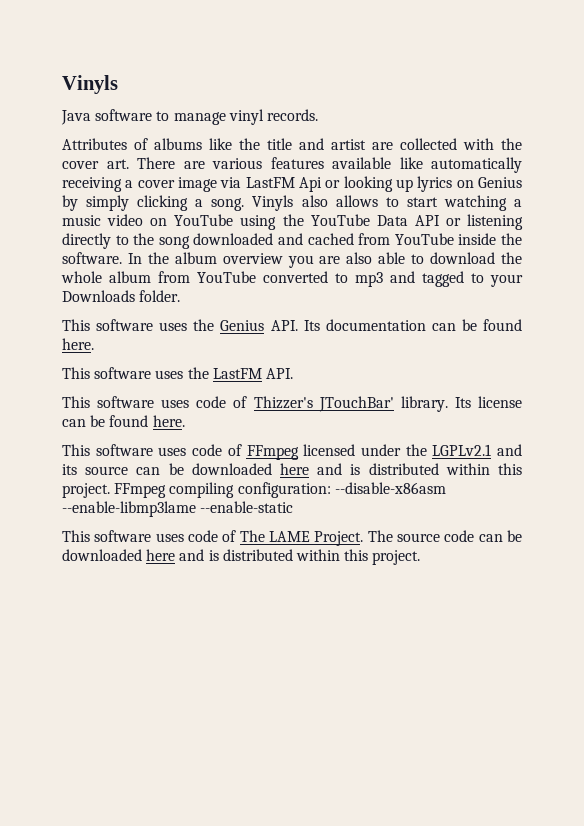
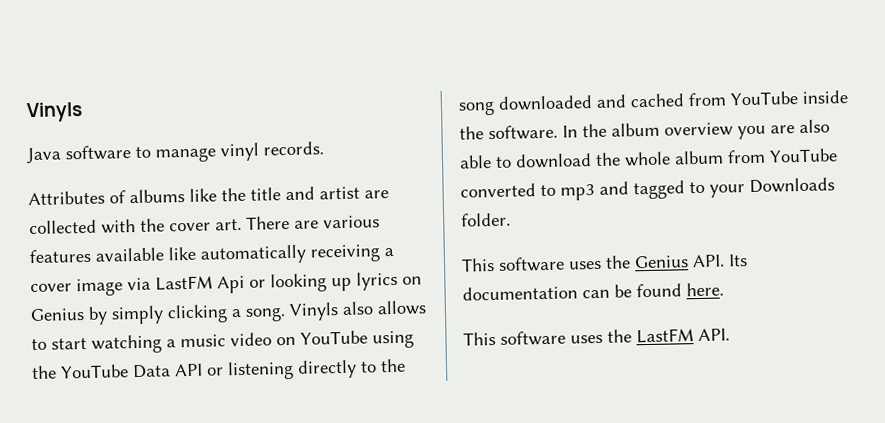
- This software uses code of Thizzer's JTouchBar' library. Its license can be found here.
- This software uses code of FFmpeg licensed under the LGPLv2.1 and its source can be downloaded here and is distributed within this project. FFmpeg compiling configuration: --disable-x86asm --enable-libmp3lame --enable-static
- This software uses code of The LAME Project. The source code can be downloaded here and is distributed within this project.

